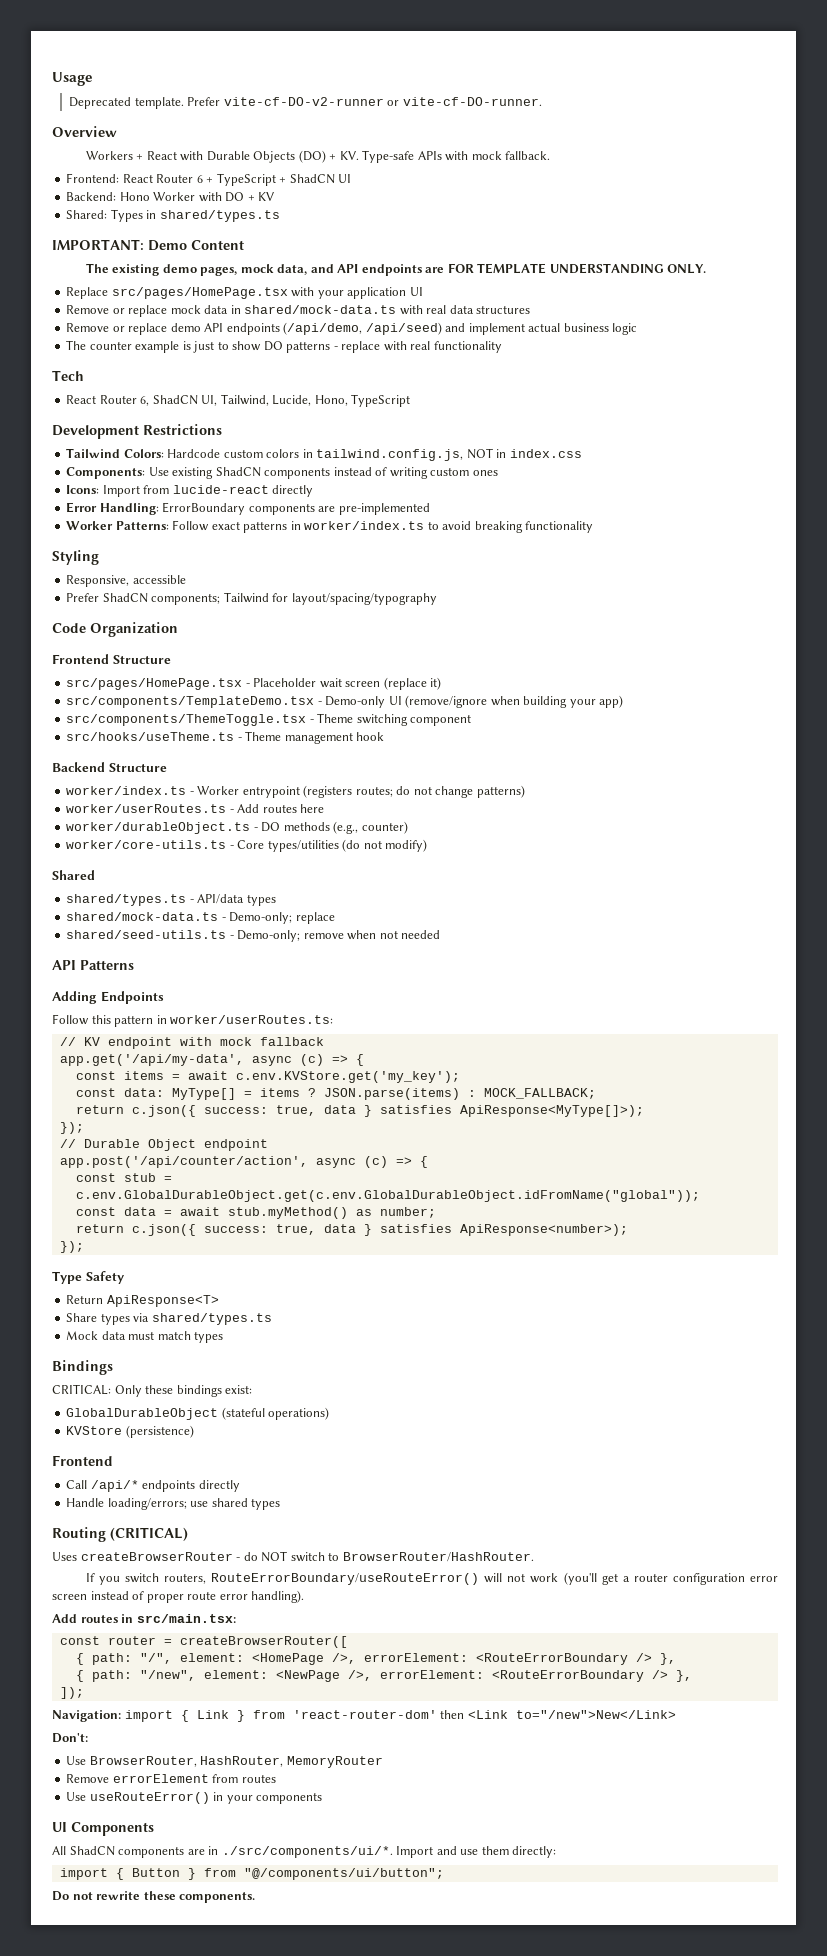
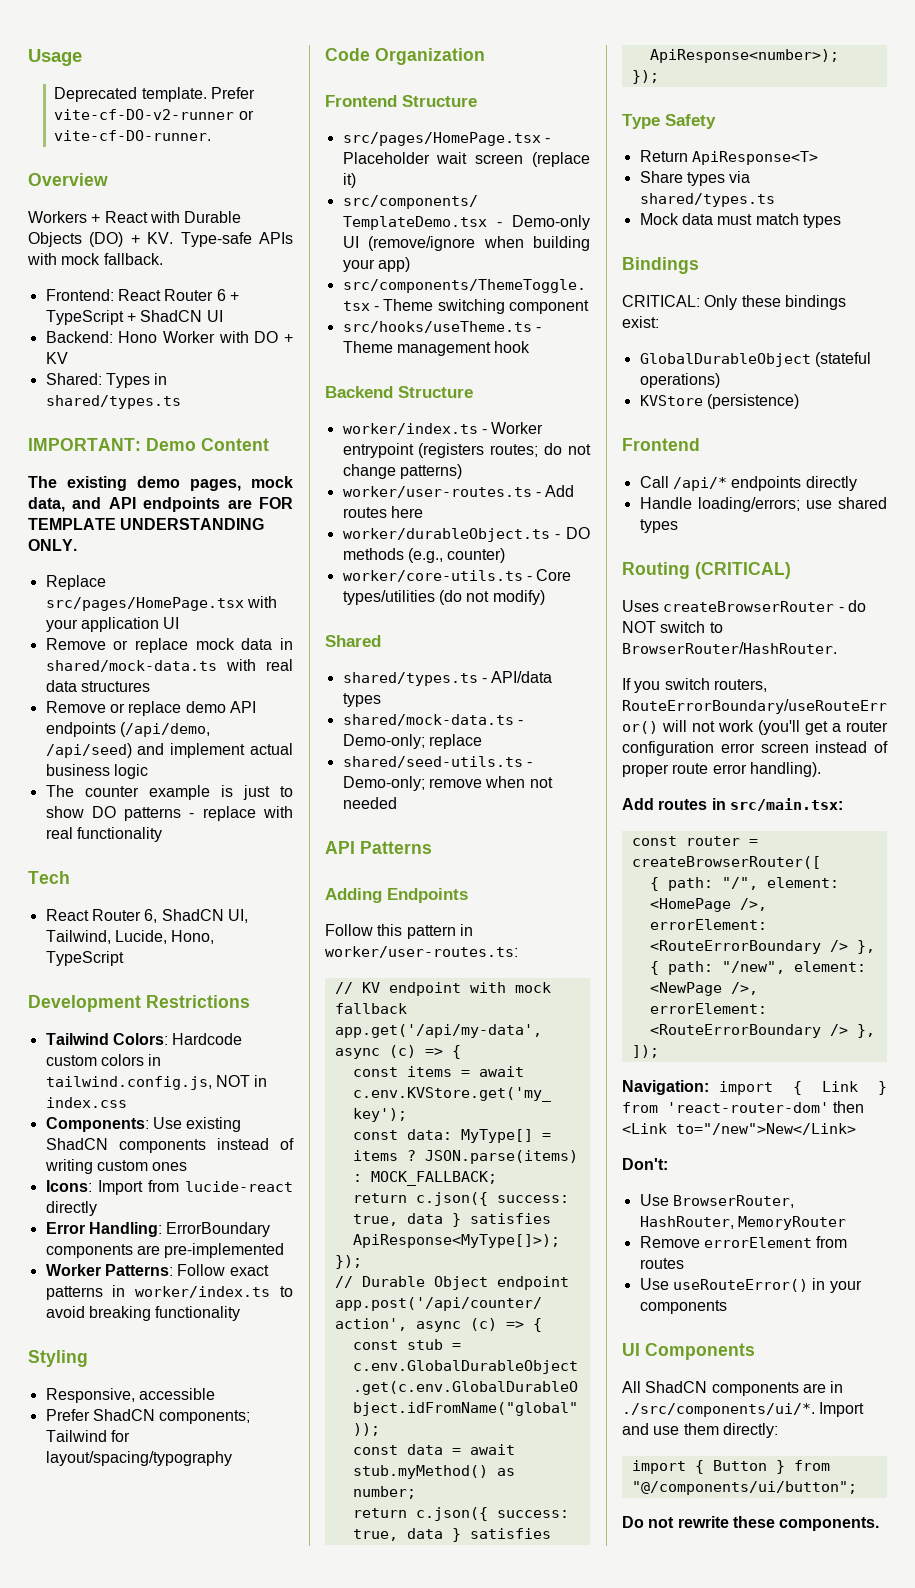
- worker/userRoutes.ts - Add routes here
+ worker/user-routes.ts - Add routes here
- Follow this pattern in worker/userRoutes.ts:
+ Follow this pattern in worker/user-routes.ts:

